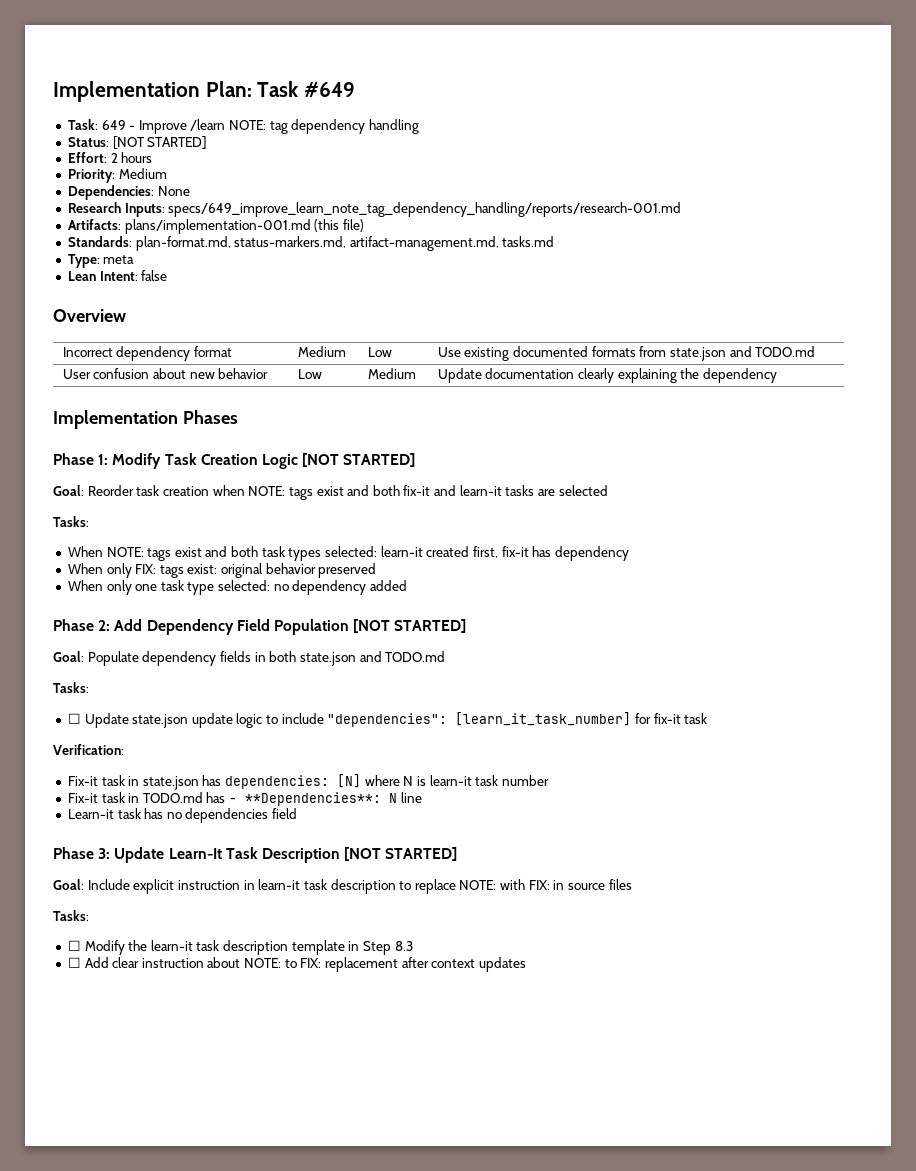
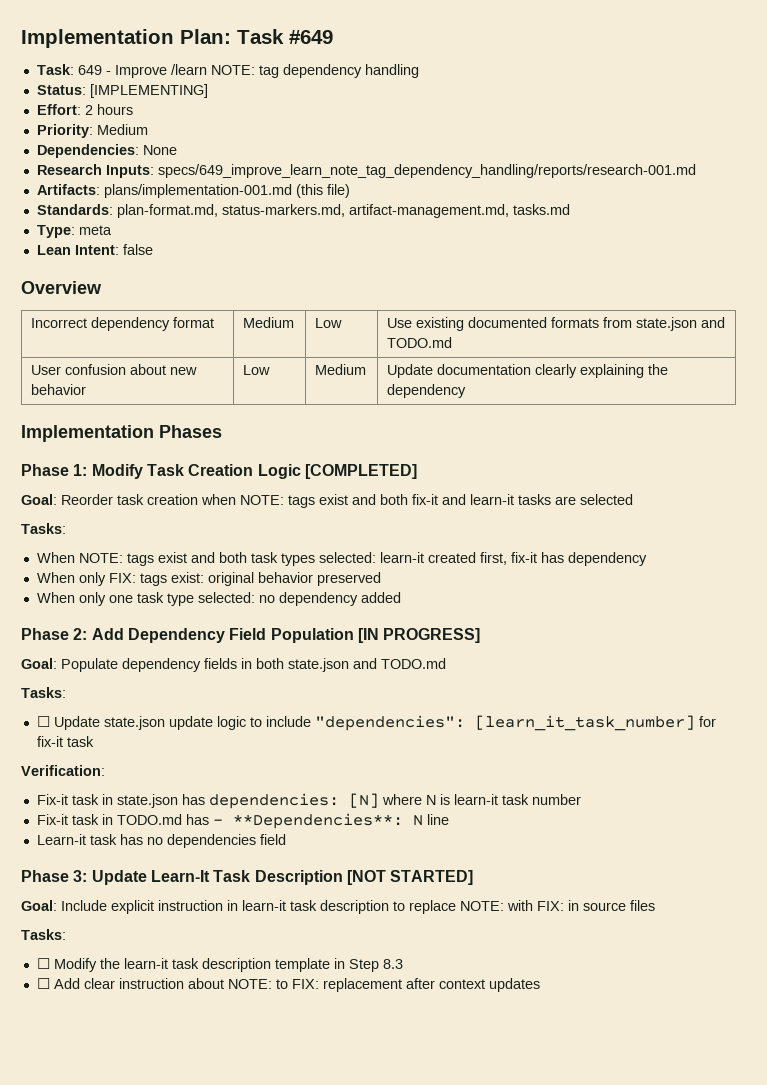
- Status: [NOT STARTED]
+ Status: [IMPLEMENTING]
- Phase 1: Modify Task Creation Logic [NOT STARTED]
+ Phase 1: Modify Task Creation Logic [COMPLETED]
- Phase 2: Add Dependency Field Population [NOT STARTED]
+ Phase 2: Add Dependency Field Population [IN PROGRESS]

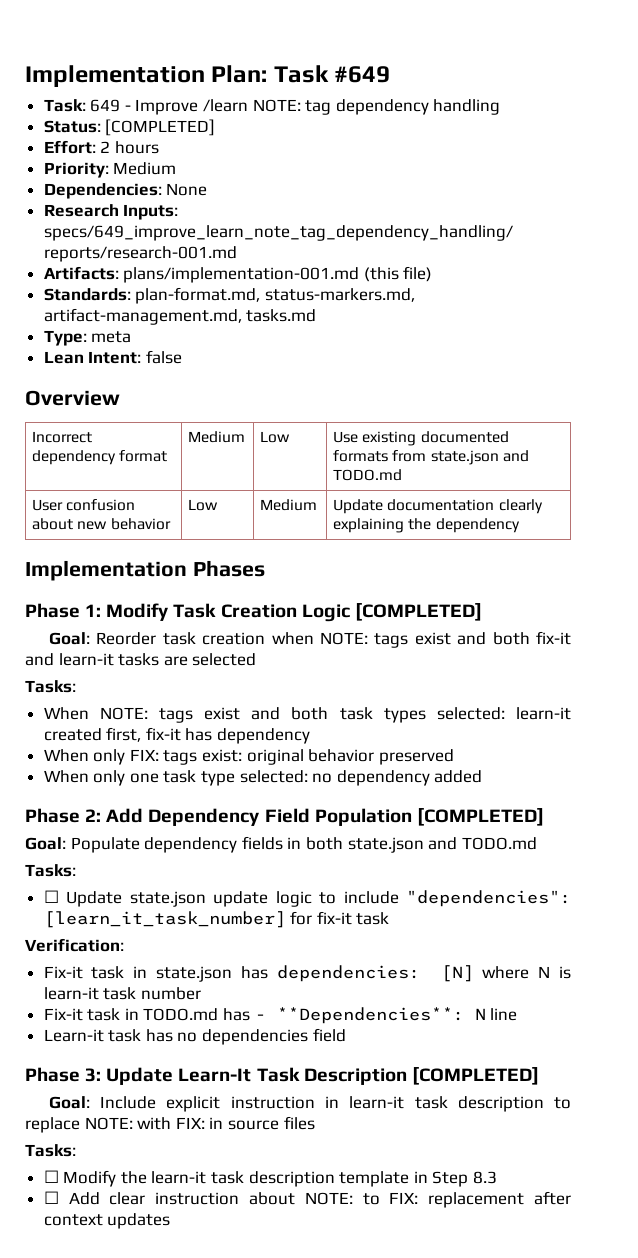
- Status: [IMPLEMENTING]
+ Status: [COMPLETED]
- Phase 2: Add Dependency Field Population [IN PROGRESS]
+ Phase 2: Add Dependency Field Population [COMPLETED]
- Phase 3: Update Learn-It Task Description [NOT STARTED]
+ Phase 3: Update Learn-It Task Description [COMPLETED]

